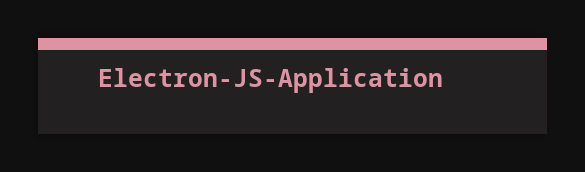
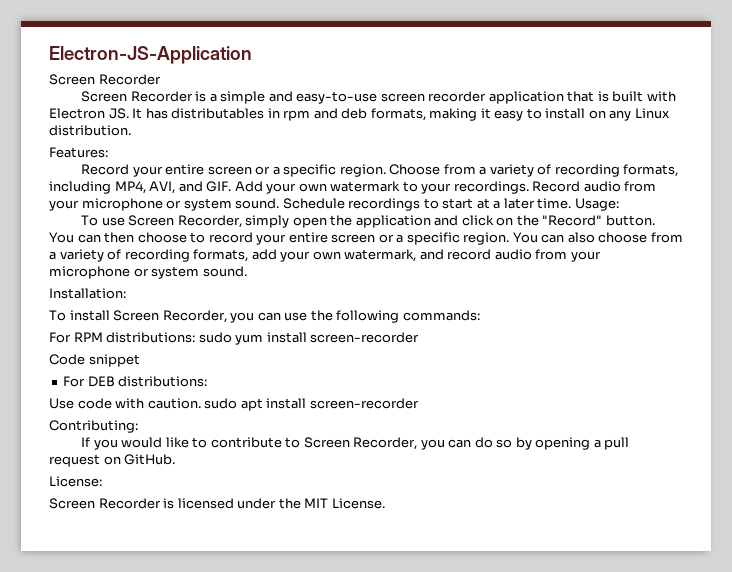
  Electron-JS-Application
+ Screen Recorder
+ Screen Recorder is a simple and easy-to-use screen recorder application that is built with Electron JS. It has distributables in rpm and deb formats, making it easy to install on any Linux distribution.
+ Features:
+ Record your entire screen or a specific region. Choose from a variety of recording formats, including MP4, AVI, and GIF. Add your own watermark to your recordings. Record audio from your microphone or system sound. Schedule recordings to start at a later time. Usage:
+ To use Screen Recorder, simply open the application and click on the "Record" button. You can then choose to record your entire screen or a specific region. You can also choose from a variety of recording formats, add your own watermark, and record audio from your microphone or system sound.
+ Installation:
+ To install Screen Recorder, you can use the following commands:
+ For RPM distributions: sudo yum install screen-recorder
+ Code snippet
+ For DEB distributions:
+ Use code with caution. sudo apt install screen-recorder
+ Contributing:
+ If you would like to contribute to Screen Recorder, you can do so by opening a pull request on GitHub.
+ License:
+ Screen Recorder is licensed under the MIT License.

